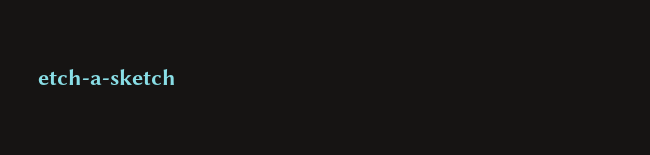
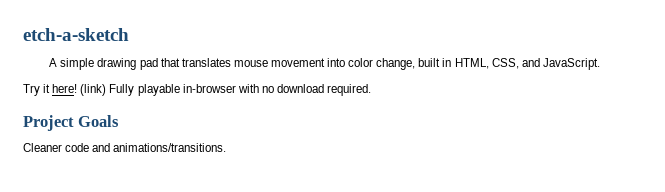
+ A simple drawing pad that translates mouse movement into color change, built in HTML, CSS, and JavaScript.
+ Try it here! (link) Fully playable in-browser with no download required.
+ Project Goals
+ Cleaner code and animations/transitions.

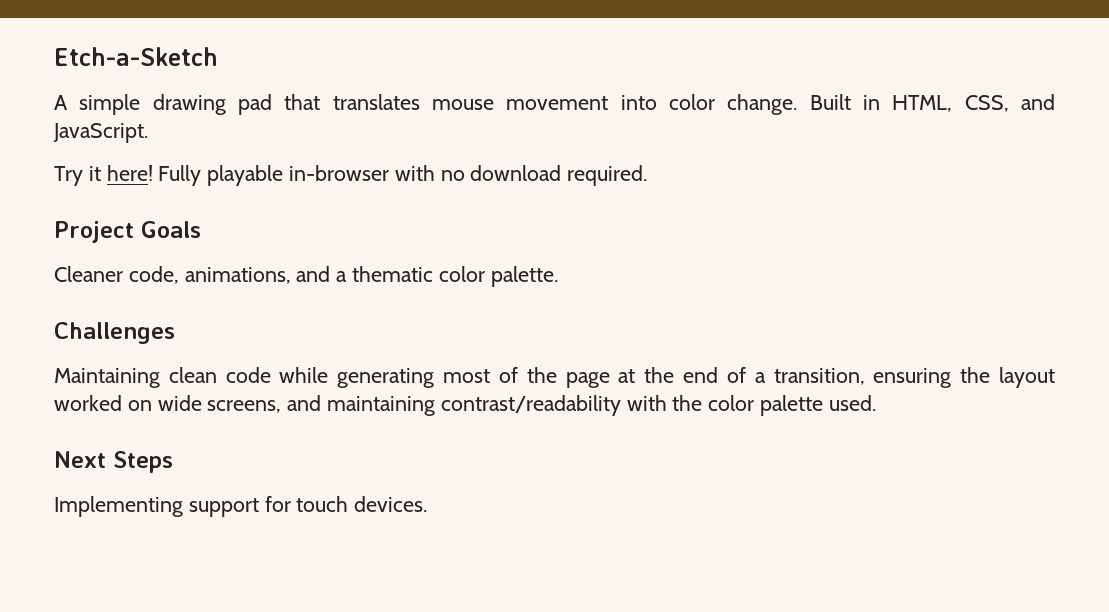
- etch-a-sketch
+ Etch-a-Sketch
- A simple drawing pad that translates mouse movement into color change, built in HTML, CSS, and JavaScript.
+ A simple drawing pad that translates mouse movement into color change. Built in HTML, CSS, and JavaScript.
- (link) Fully playable in-browser with no download required.
+ Fully playable in-browser with no download required.
- Cleaner code and animations/transitions.
+ Cleaner code, animations, and a thematic color palette.
+ Challenges
+ Maintaining clean code while generating most of the page at the end of a transition, ensuring the layout worked on wide screens, and maintaining contrast/readability with the color palette used.
+ Next Steps
+ Implementing support for touch devices.

